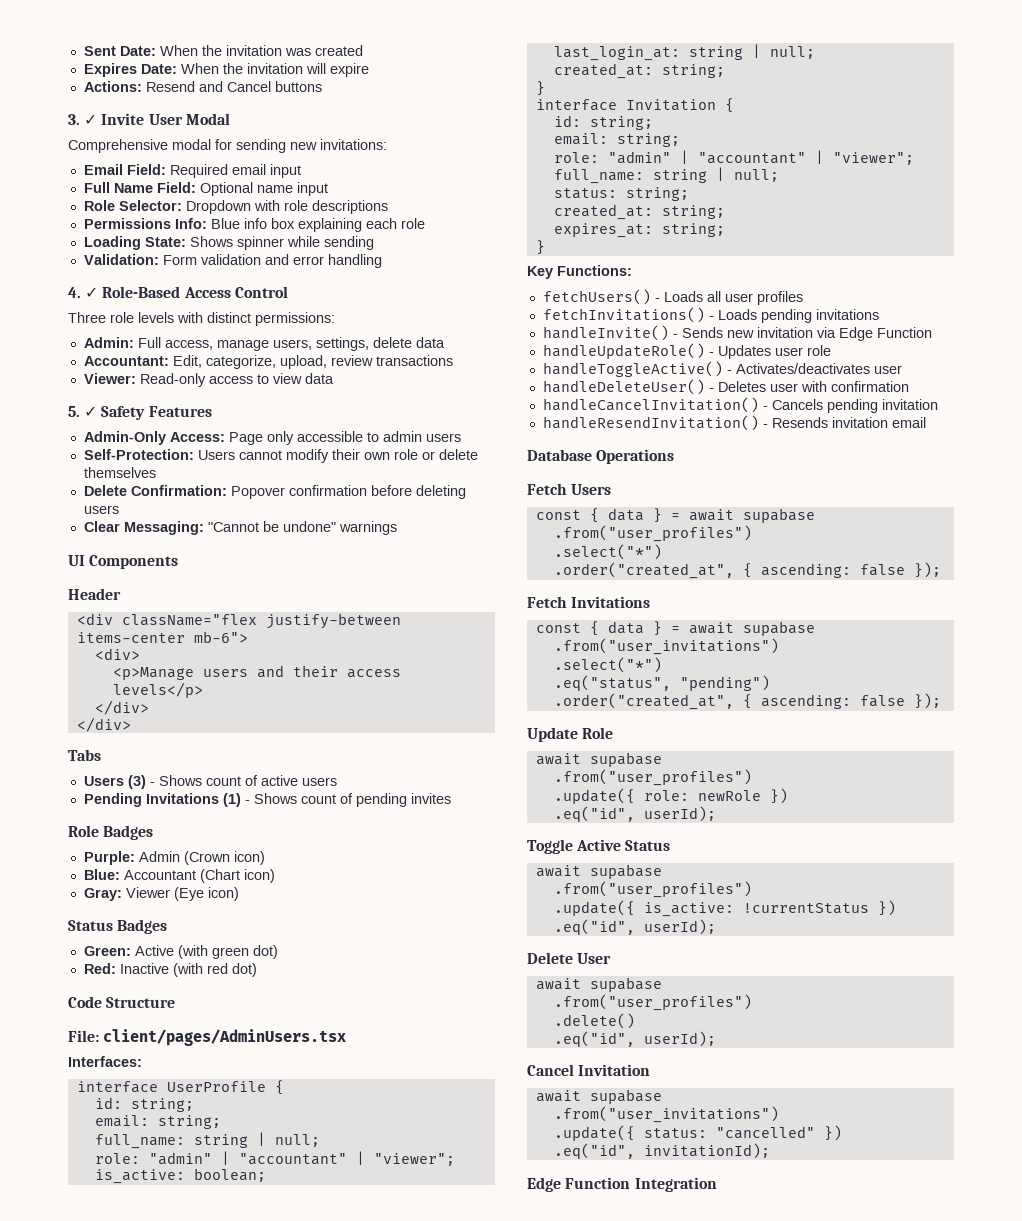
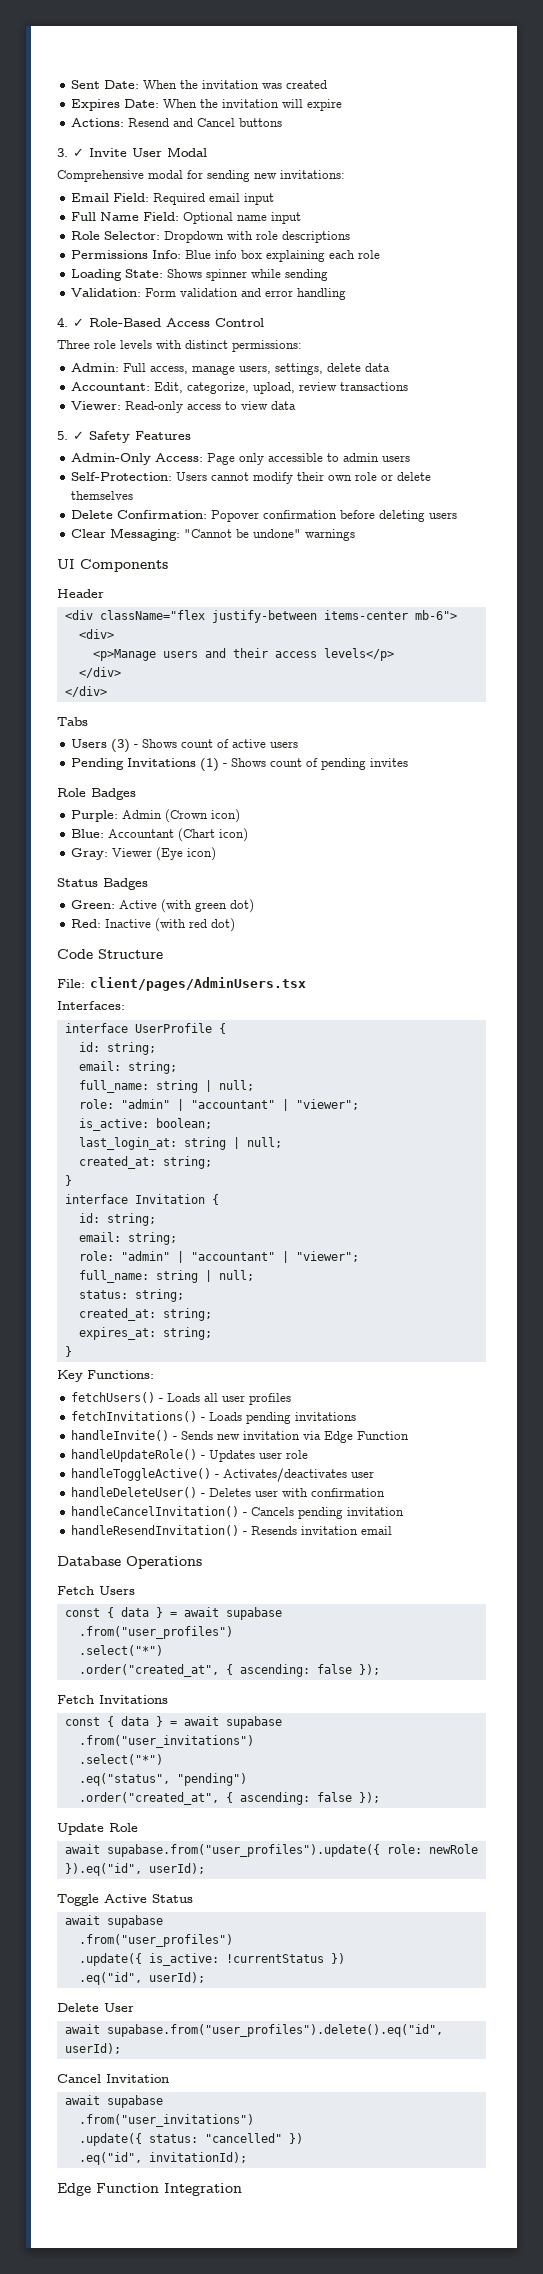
  Update Role
- await supabase
- .from("user_profiles")
- .update({ role: newRole })
- .eq("id", userId);
+ await supabase.from("user_profiles").update({ role: newRole }).eq("id", userId);
  Delete User
- await supabase
- .from("user_profiles")
- .delete()
- .eq("id", userId);
+ await supabase.from("user_profiles").delete().eq("id", userId);

